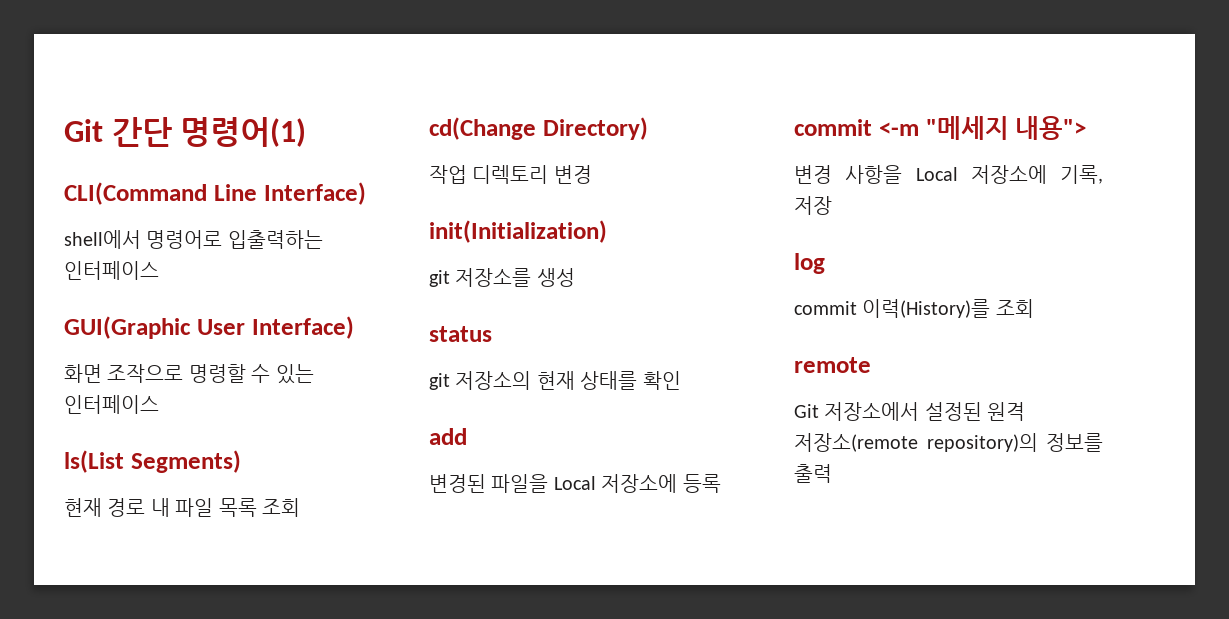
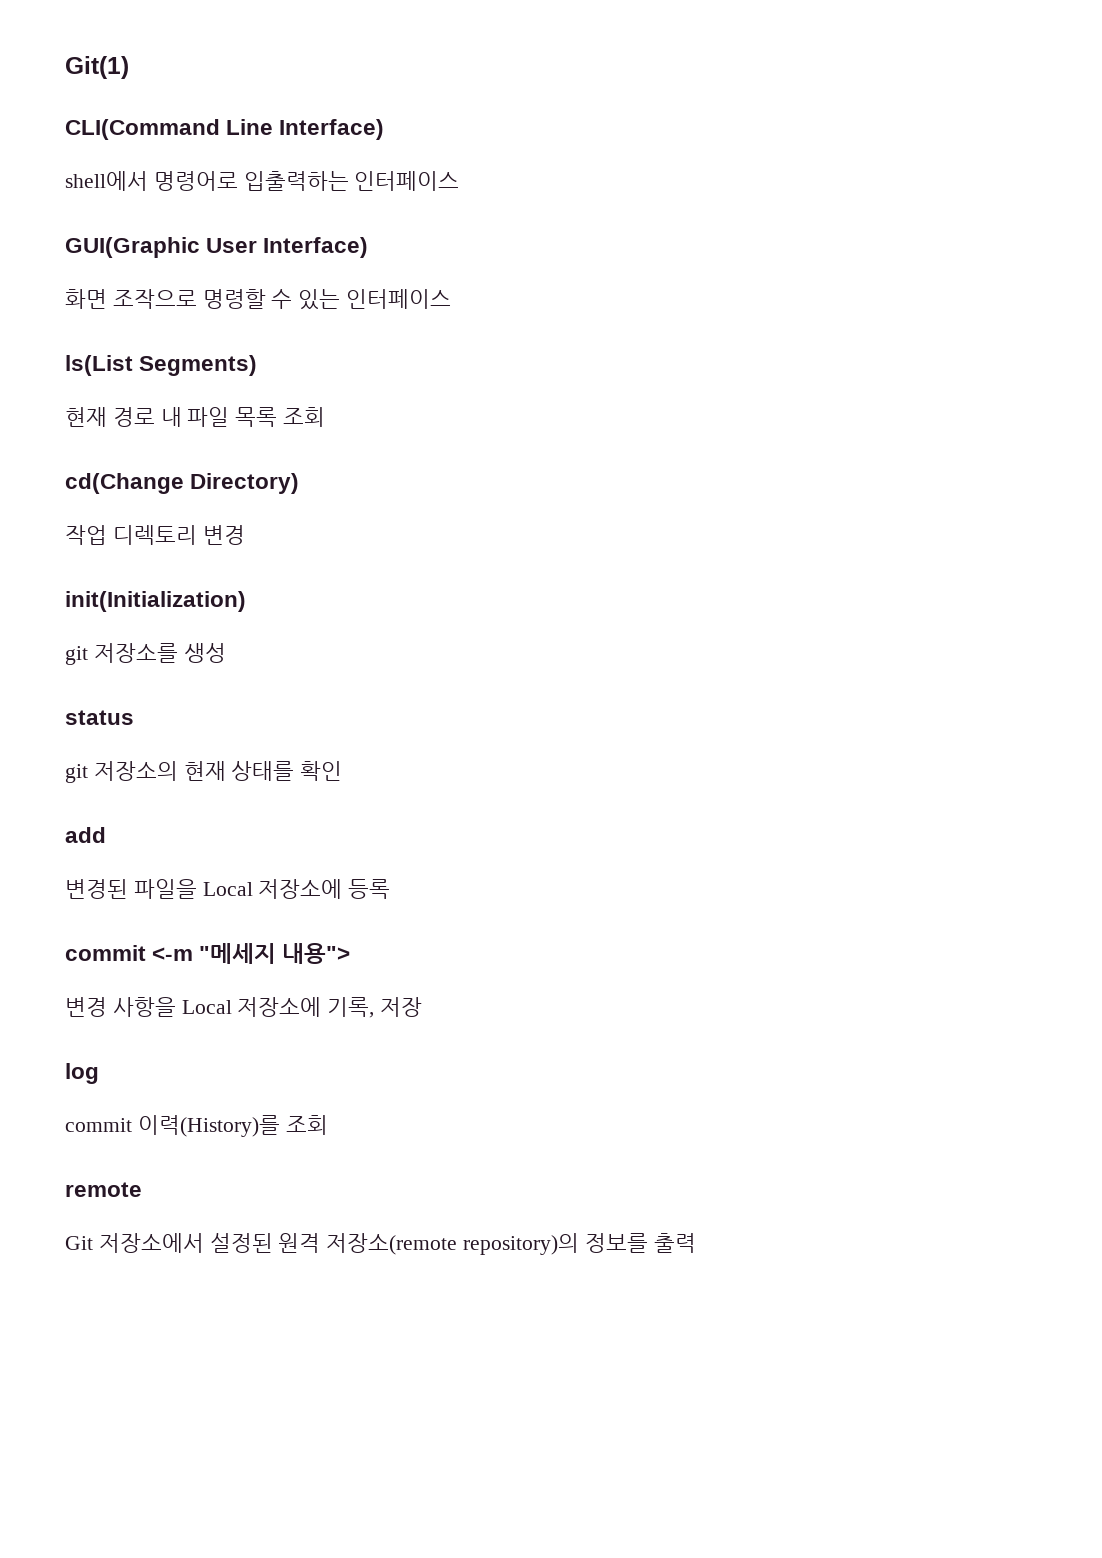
- Git 간단 명령어(1)
+ Git(1)

